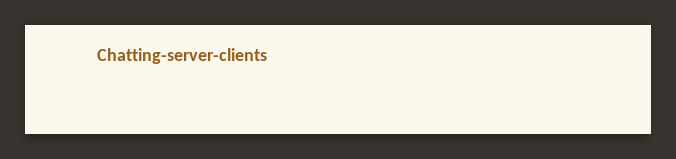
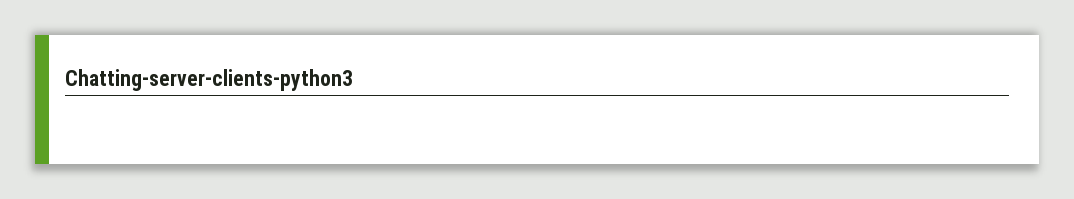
- Chatting-server-clients
+ Chatting-server-clients-python3

